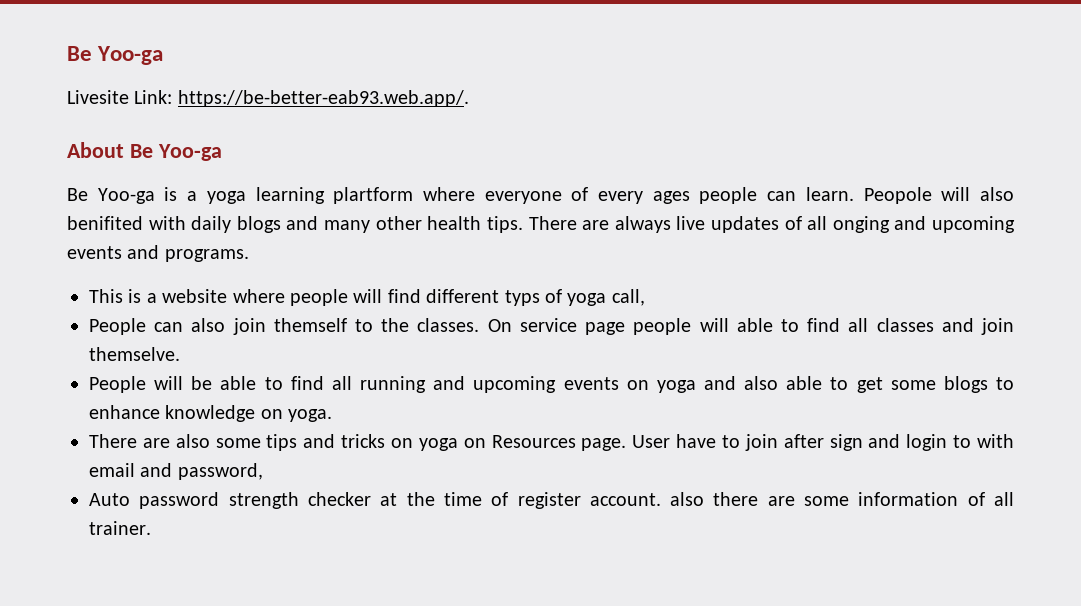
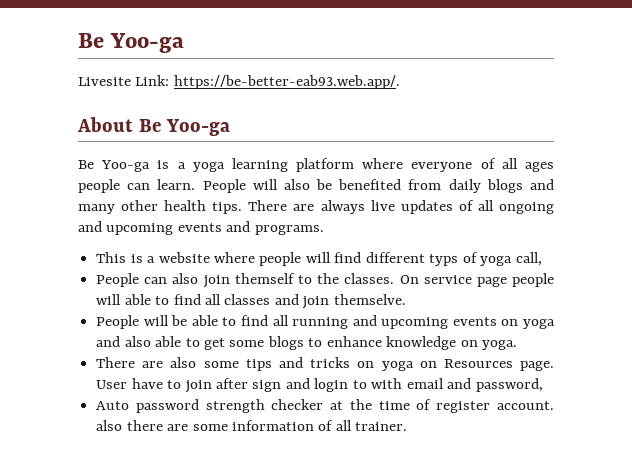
- Be Yoo-ga is a yoga learning plartform where everyone of every ages people can learn.
+ Be Yoo-ga is a yoga learning platform where everyone of all ages people can learn.
- Peopole will also benifited with daily blogs and many other health tips.
+ People will also be benefited from daily blogs and many other health tips.
- There are always live updates of all onging and upcoming events and programs.
+ There are always live updates of all ongoing and upcoming events and programs.

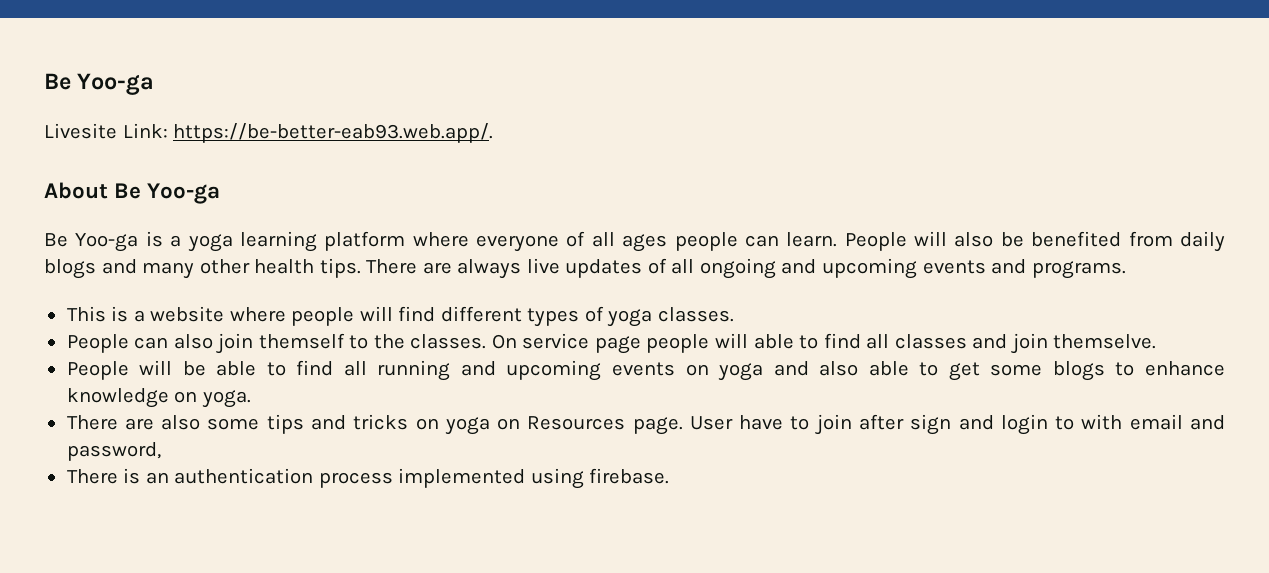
- This is a website where people will find different typs of yoga call,
+ This is a website where people will find different types of yoga classes.
- Auto password strength checker at the time of register account. also there are some information of all trainer.
+ There is an authentication process implemented using firebase.

